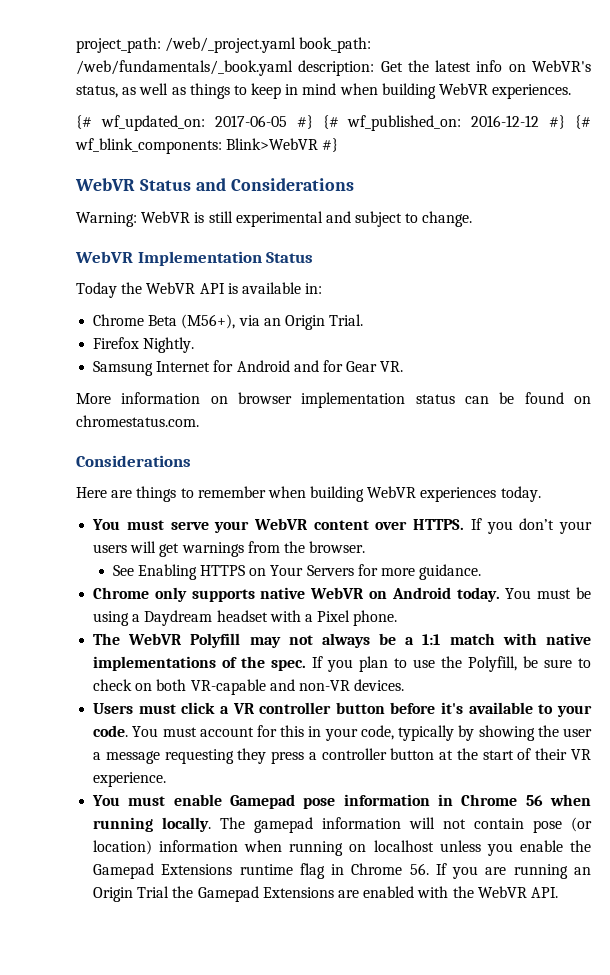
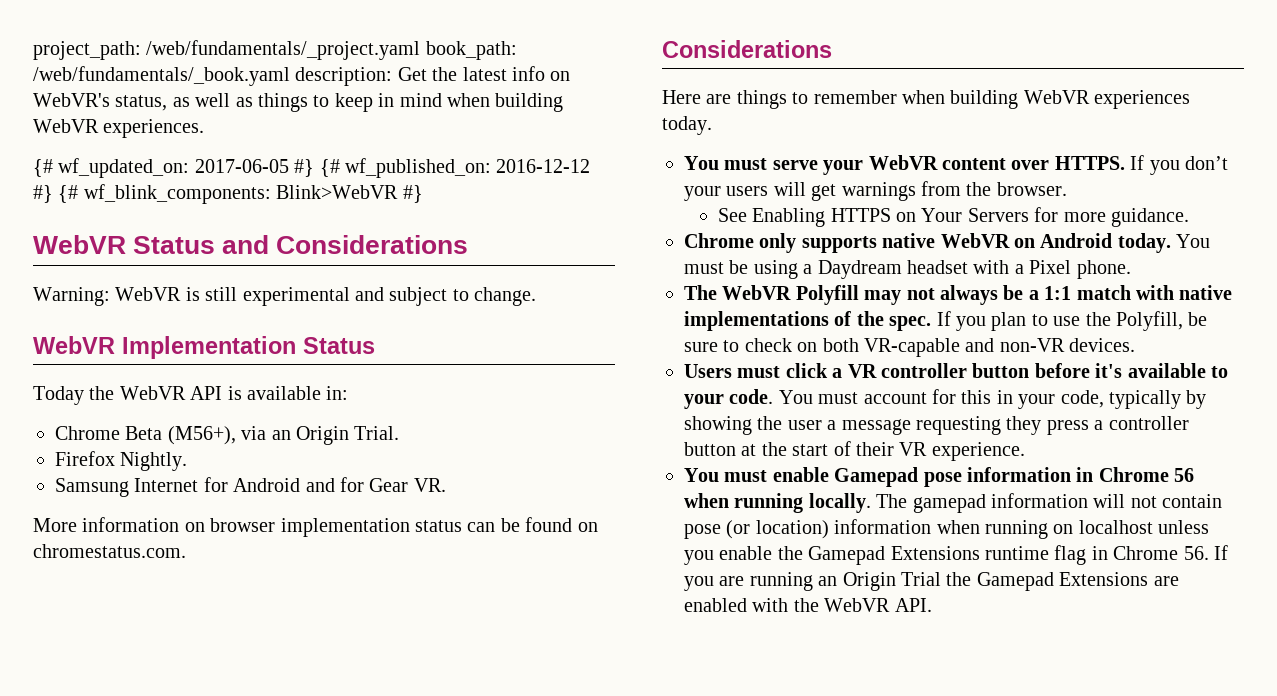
- project_path: /web/_project.yaml book_path: /web/fundamentals/_book.yaml description: Get the latest info on WebVR's status, as well as things to keep in mind when building WebVR experiences.
+ project_path: /web/fundamentals/_project.yaml book_path: /web/fundamentals/_book.yaml description: Get the latest info on WebVR's status, as well as things to keep in mind when building WebVR experiences.

